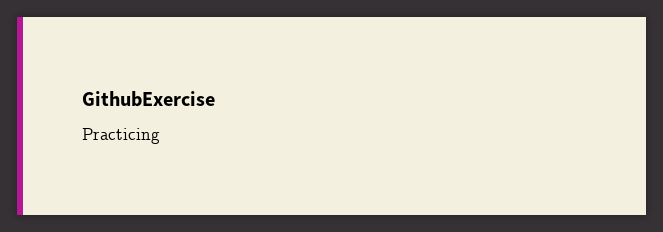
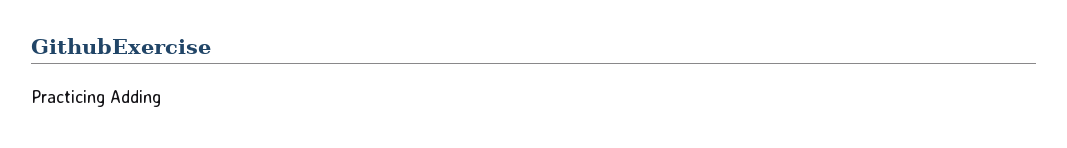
- Practicing
+ Practicing Adding

